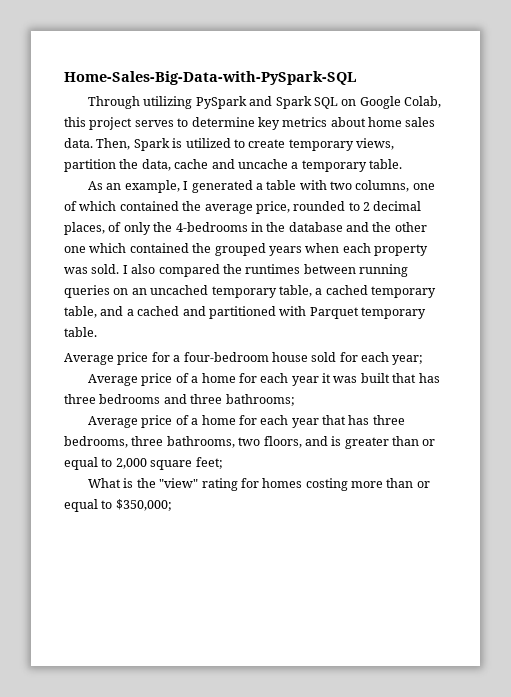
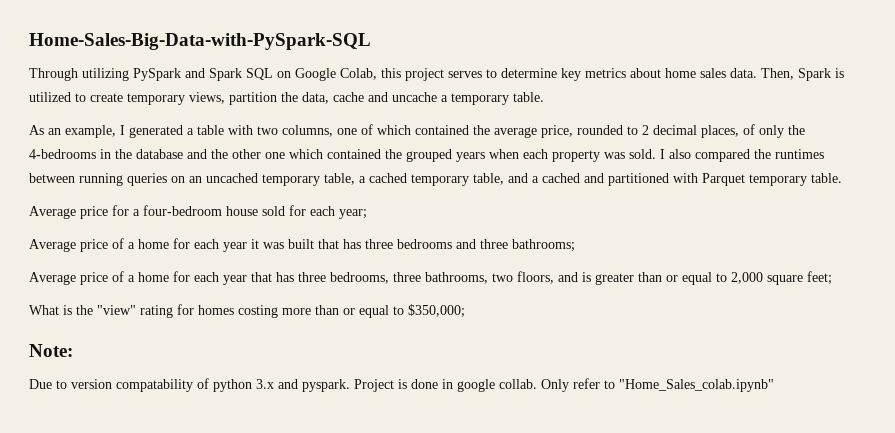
+ Note:
+ Due to version compatability of python 3.x and pyspark. Project is done in google collab. Only refer to "Home_Sales_colab.ipynb"

